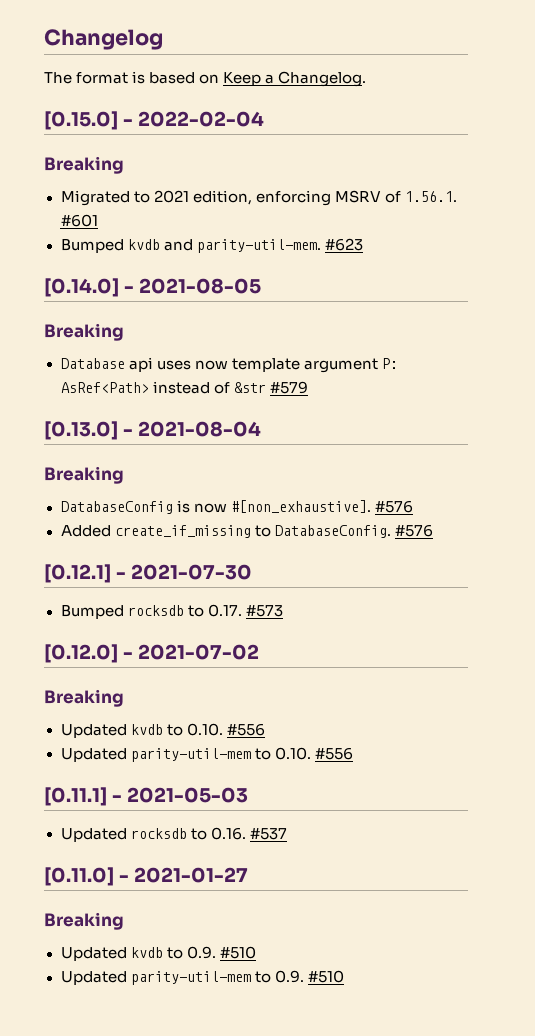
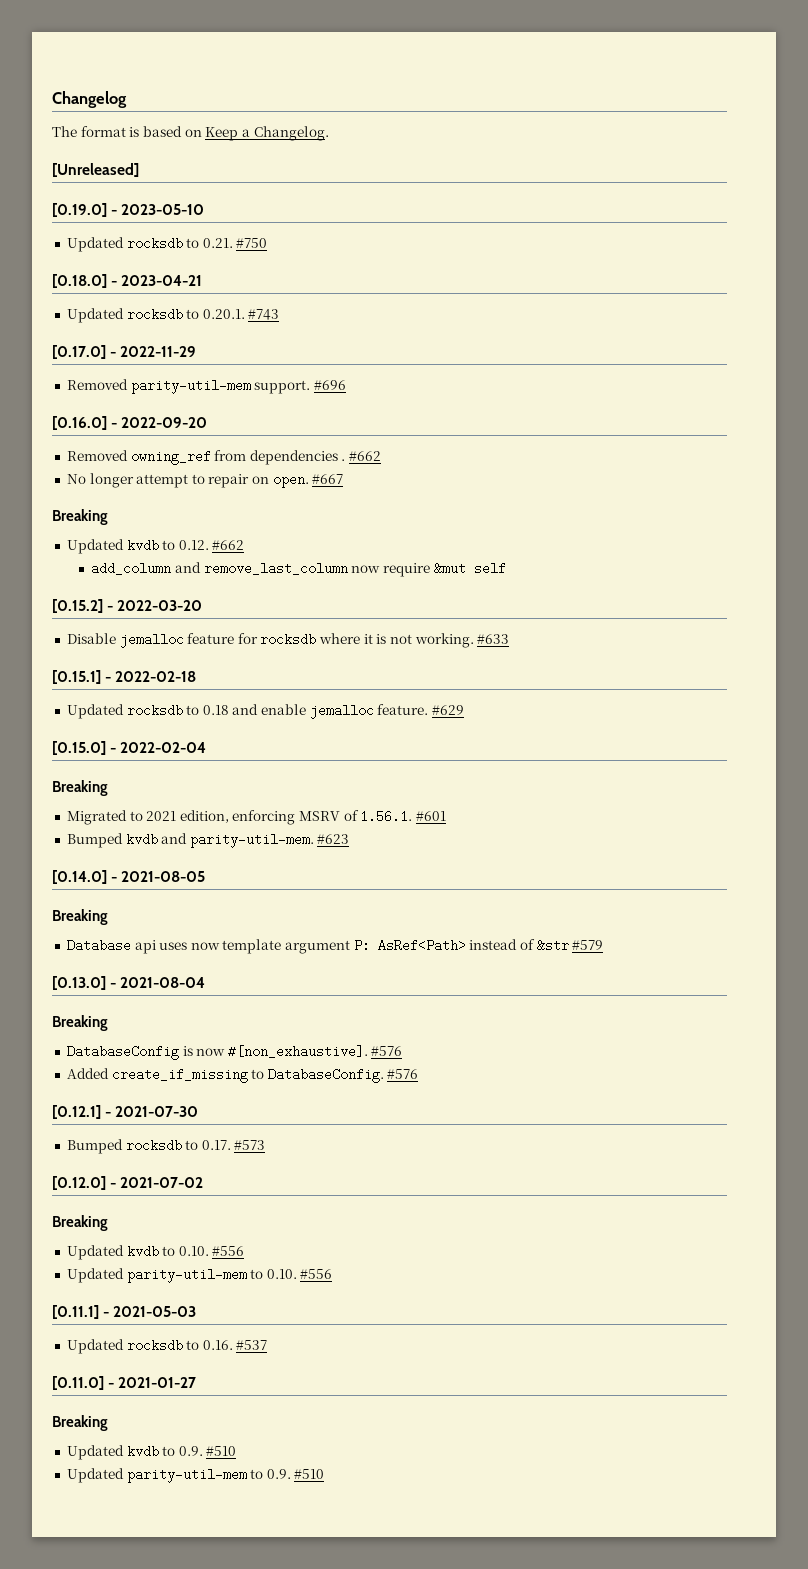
+ [Unreleased]
+ [0.19.0] - 2023-05-10
+ Updated rocksdb to 0.21. #750
+ [0.18.0] - 2023-04-21
+ Updated rocksdb to 0.20.1. #743
+ [0.17.0] - 2022-11-29
+ Removed parity-util-mem support. #696
+ [0.16.0] - 2022-09-20
+ Removed owning_ref from dependencies . #662
+ No longer attempt to repair on open. #667
+ Breaking
+ Updated kvdb to 0.12. #662
+ add_column and remove_last_column now require &mut self
+ [0.15.2] - 2022-03-20
+ Disable jemalloc feature for rocksdb where it is not working. #633
+ [0.15.1] - 2022-02-18
+ Updated rocksdb to 0.18 and enable jemalloc feature. #629

